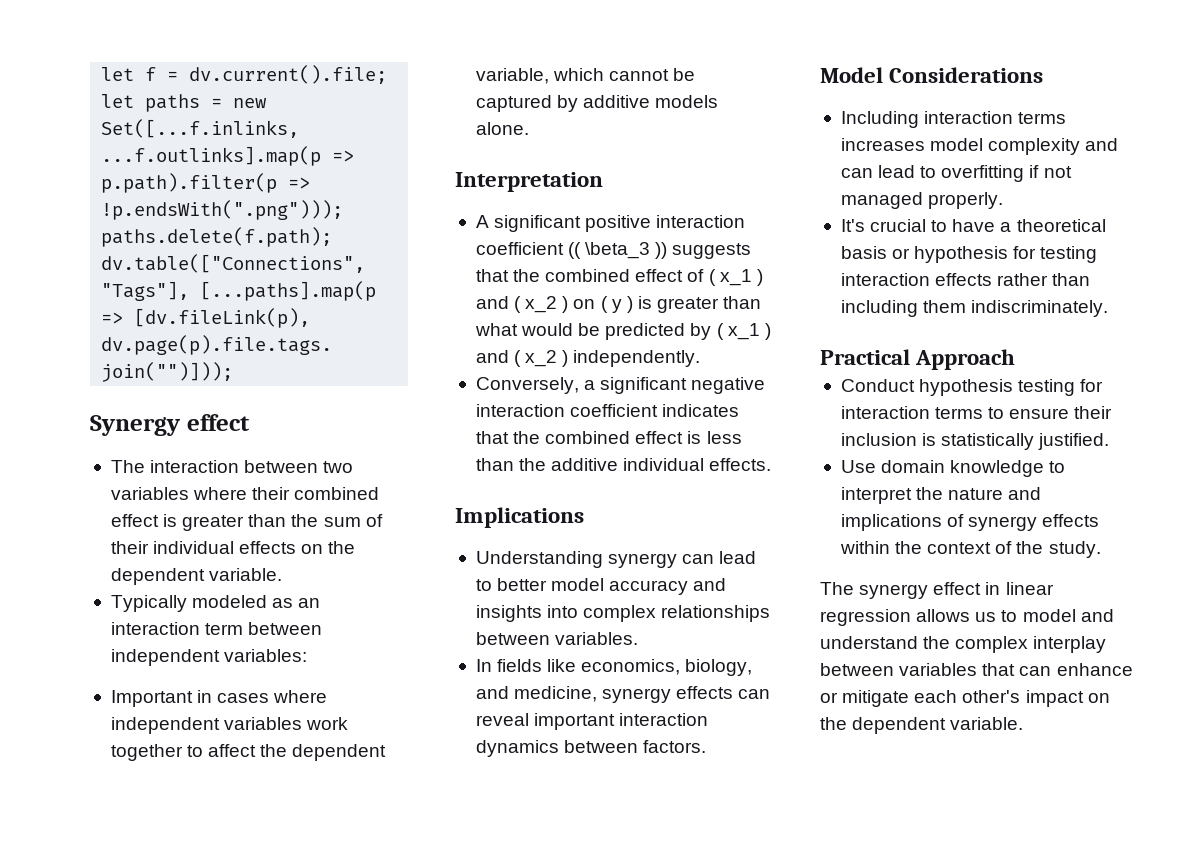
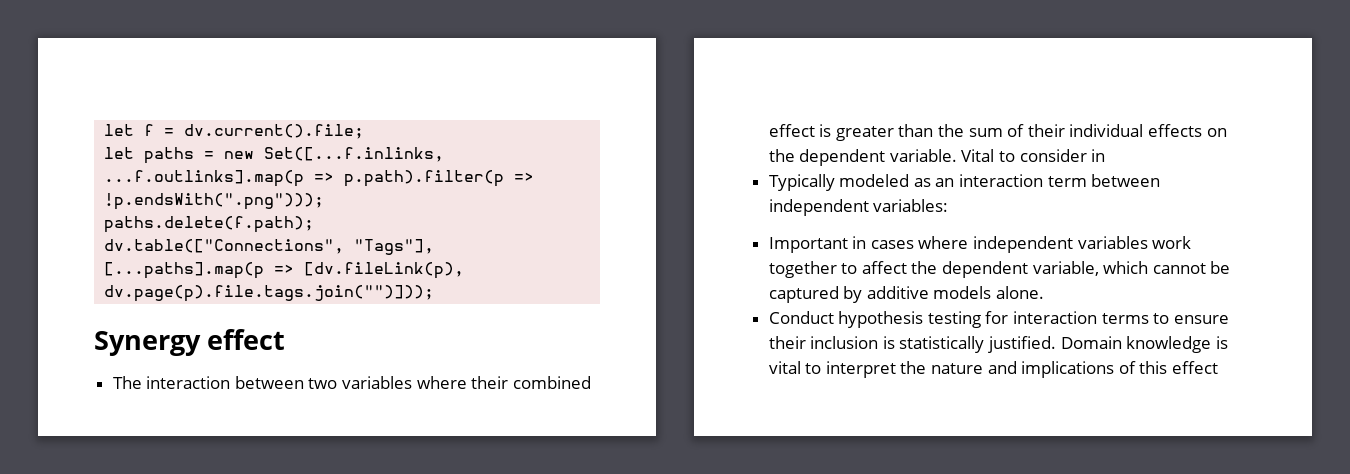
+ Vital to consider in
- Interpretation
- A significant positive interaction coefficient (( \beta_3 )) suggests that the combined effect of ( x_1 ) and ( x_2 ) on ( y ) is greater than what would be predicted by ( x_1 ) and ( x_2 ) independently.
- Conversely, a significant negative interaction coefficient indicates that the combined effect is less than the additive individual effects.
- Implications
- Understanding synergy can lead to better model accuracy and insights into complex relationships between variables.
- In fields like economics, biology, and medicine, synergy effects can reveal important interaction dynamics between factors.
- Model Considerations
- Including interaction terms increases model complexity and can lead to overfitting if not managed properly.
- It's crucial to have a theoretical basis or hypothesis for testing interaction effects rather than including them indiscriminately.
- Practical Approach
- Conduct hypothesis testing for interaction terms to ensure their inclusion is statistically justified.
- Use domain knowledge to interpret the nature and implications of synergy effects within the context of the study.
- The synergy effect in linear regression allows us to model and understand the complex interplay between variables that can enhance or mitigate each other's impact on the dependent variable.
+ Conduct hypothesis testing for interaction terms to ensure their inclusion is statistically justified. Domain knowledge is vital to interpret the nature and implications of this effect

